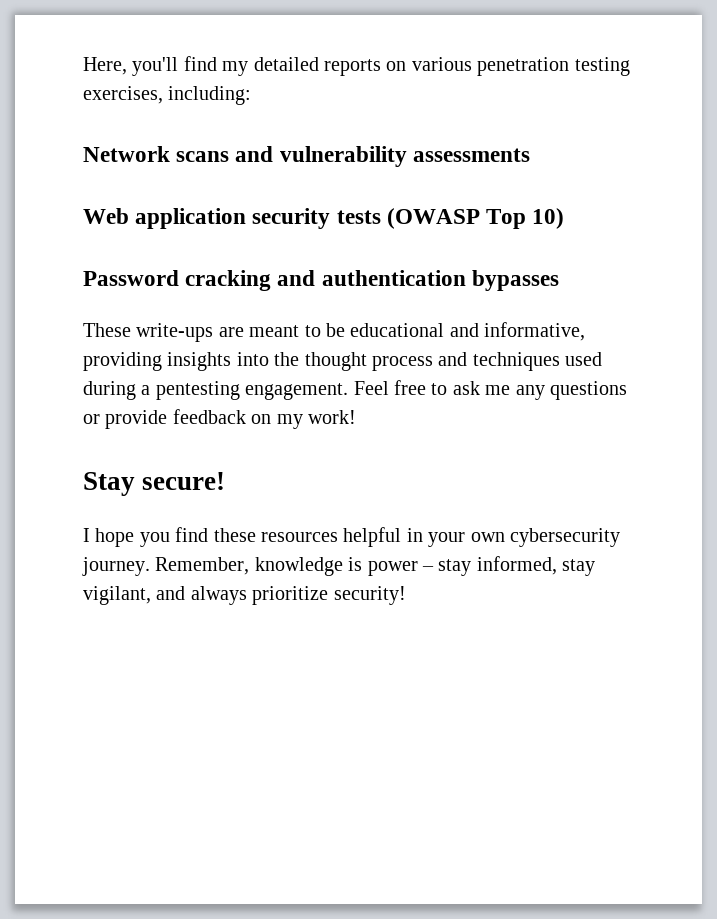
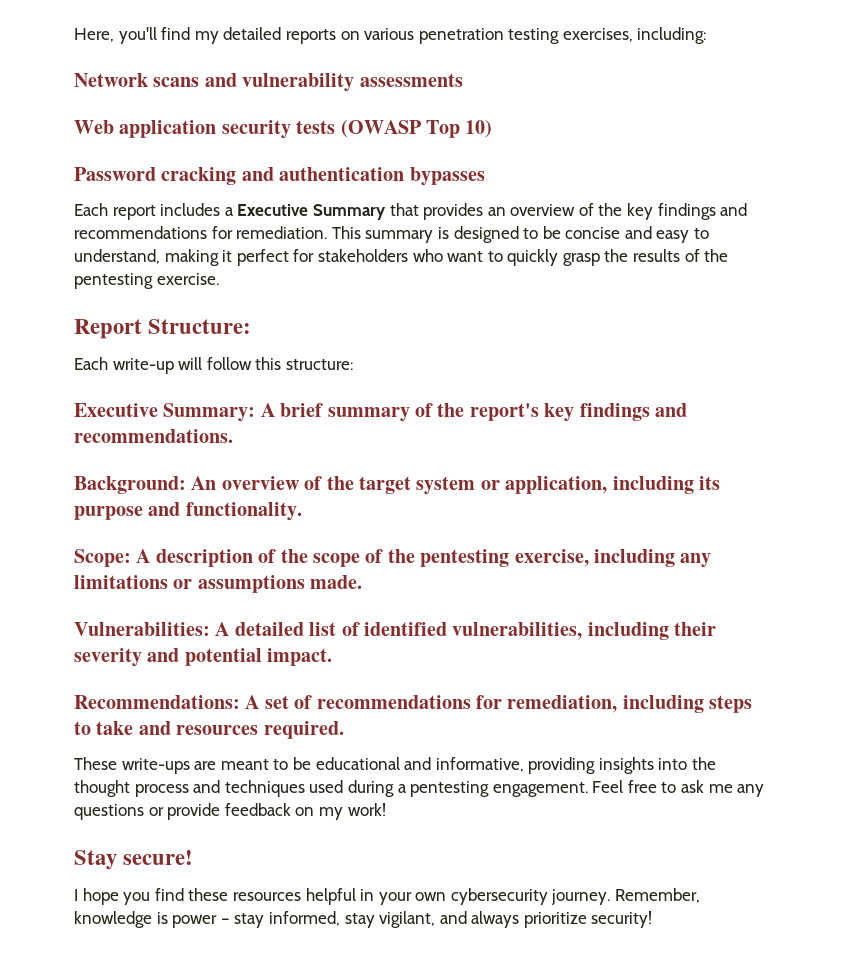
+ Each report includes a Executive Summary that provides an overview of the key findings and recommendations for remediation. This summary is designed to be concise and easy to understand, making it perfect for stakeholders who want to quickly grasp the results of the pentesting exercise.
+ Report Structure:
+ Each write-up will follow this structure:
+ Executive Summary: A brief summary of the report's key findings and recommendations.
+ Background: An overview of the target system or application, including its purpose and functionality.
+ Scope: A description of the scope of the pentesting exercise, including any limitations or assumptions made.
+ Vulnerabilities: A detailed list of identified vulnerabilities, including their severity and potential impact.
+ Recommendations: A set of recommendations for remediation, including steps to take and resources required.

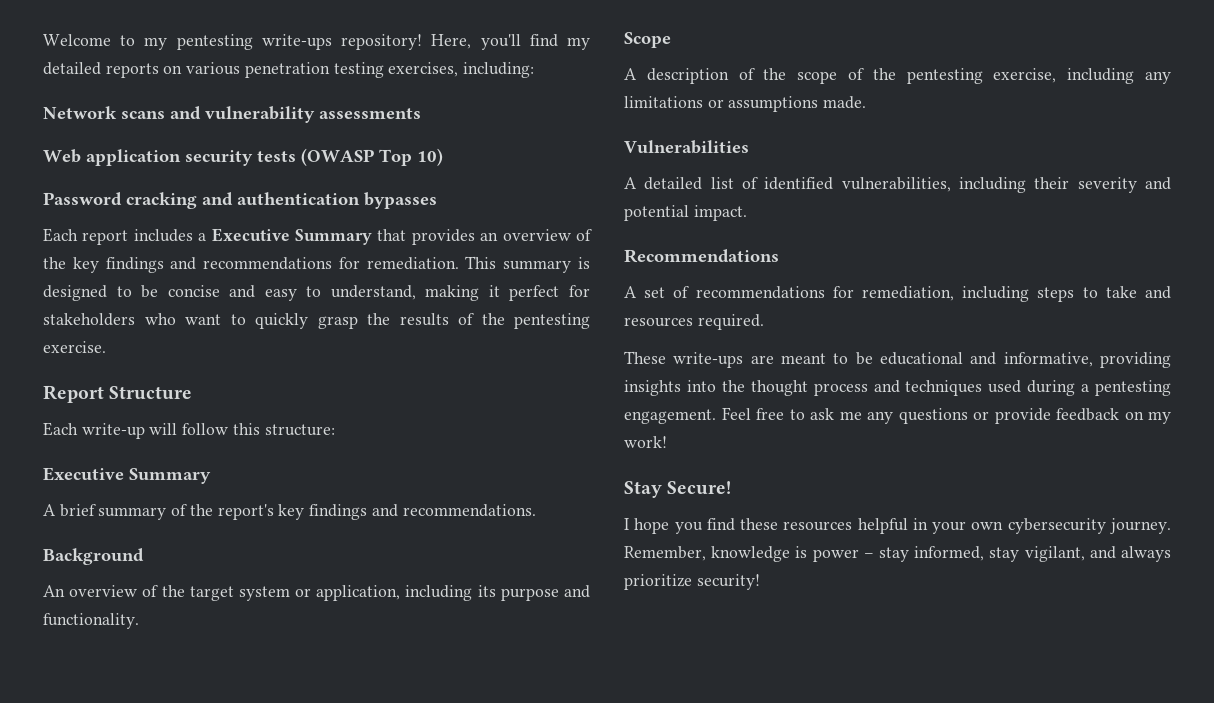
+ Welcome to my pentesting write-ups repository!
- Report Structure:
+ Report Structure
  Each write-up will follow this structure:
- Executive Summary: A brief summary of the report's key findings and recommendations.
+ Executive Summary
+ A brief summary of the report's key findings and recommendations.
- Background: An overview of the target system or application, including its purpose and functionality.
+ Background
+ An overview of the target system or application, including its purpose and functionality.
- Scope: A description of the scope of the pentesting exercise, including any limitations or assumptions made.
+ Scope
+ A description of the scope of the pentesting exercise, including any limitations or assumptions made.
- Vulnerabilities: A detailed list of identified vulnerabilities, including their severity and potential impact.
+ Vulnerabilities
+ A detailed list of identified vulnerabilities, including their severity and potential impact.
- Recommendations: A set of recommendations for remediation, including steps to take and resources required.
+ Recommendations
+ A set of recommendations for remediation, including steps to take and resources required.
- Stay secure!
+ Stay Secure!

